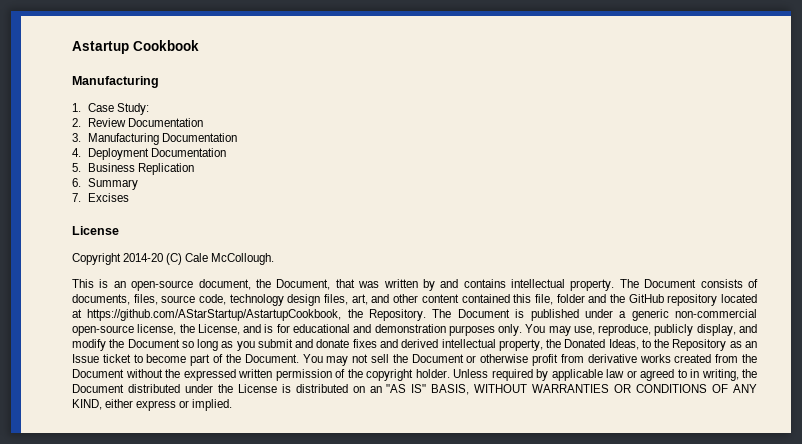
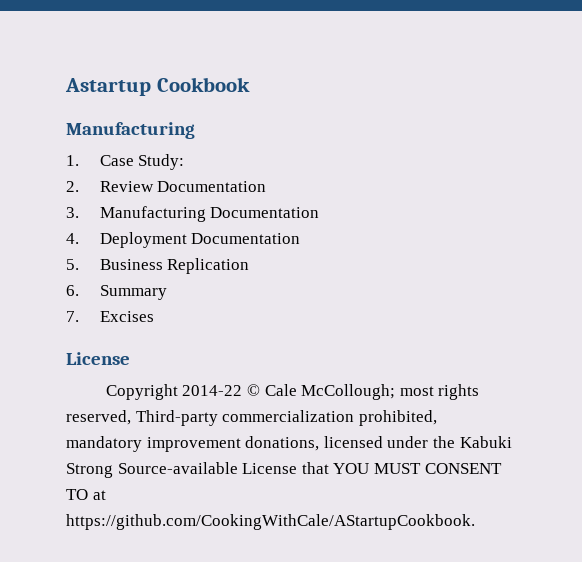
- Copyright 2014-20 (C) Cale McCollough.
- This is an open-source document, the Document, that was written by and contains intellectual property. The Document consists of documents, files, source code, technology design files, art, and other content contained this file, folder and the GitHub repository located at https://github.com/AStarStartup/AstartupCookbook, the Repository. The Document is published under a generic non-commercial open-source license, the License, and is for educational and demonstration purposes only. You may use, reproduce, publicly display, and modify the Document so long as you submit and donate fixes and derived intellectual property, the Donated Ideas, to the Repository as an Issue ticket to become part of the Document. You may not sell the Document or otherwise profit from derivative works created from the Document without the expressed written permission of the copyright holder. Unless required by applicable law or agreed to in writing, the Document distributed under the License is distributed on an "AS IS" BASIS, WITHOUT WARRANTIES OR CONDITIONS OF ANY KIND, either express or implied.
+ Copyright 2014-22 © Cale McCollough; most rights reserved, Third-party commercialization prohibited, mandatory improvement donations, licensed under the Kabuki Strong Source-available License that YOU MUST CONSENT TO at https://github.com/CookingWithCale/AStartupCookbook.

